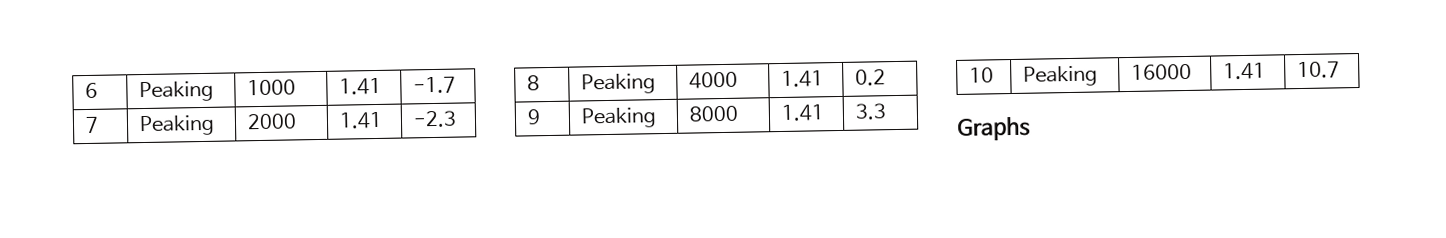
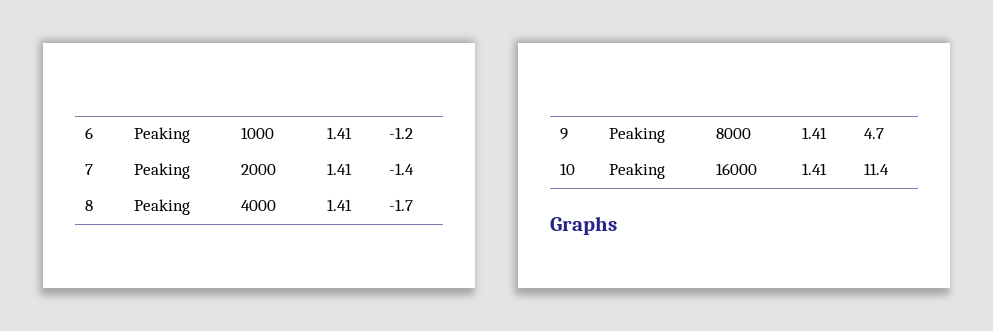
- 6 | Peaking | 1000 | 1.41 | -1.7
+ 6 | Peaking | 1000 | 1.41 | -1.2
- 7 | Peaking | 2000 | 1.41 | -2.3
+ 7 | Peaking | 2000 | 1.41 | -1.4
- 8 | Peaking | 4000 | 1.41 | 0.2
+ 8 | Peaking | 4000 | 1.41 | -1.7
- 9 | Peaking | 8000 | 1.41 | 3.3
+ 9 | Peaking | 8000 | 1.41 | 4.7
- 10 | Peaking | 16000 | 1.41 | 10.7
+ 10 | Peaking | 16000 | 1.41 | 11.4

